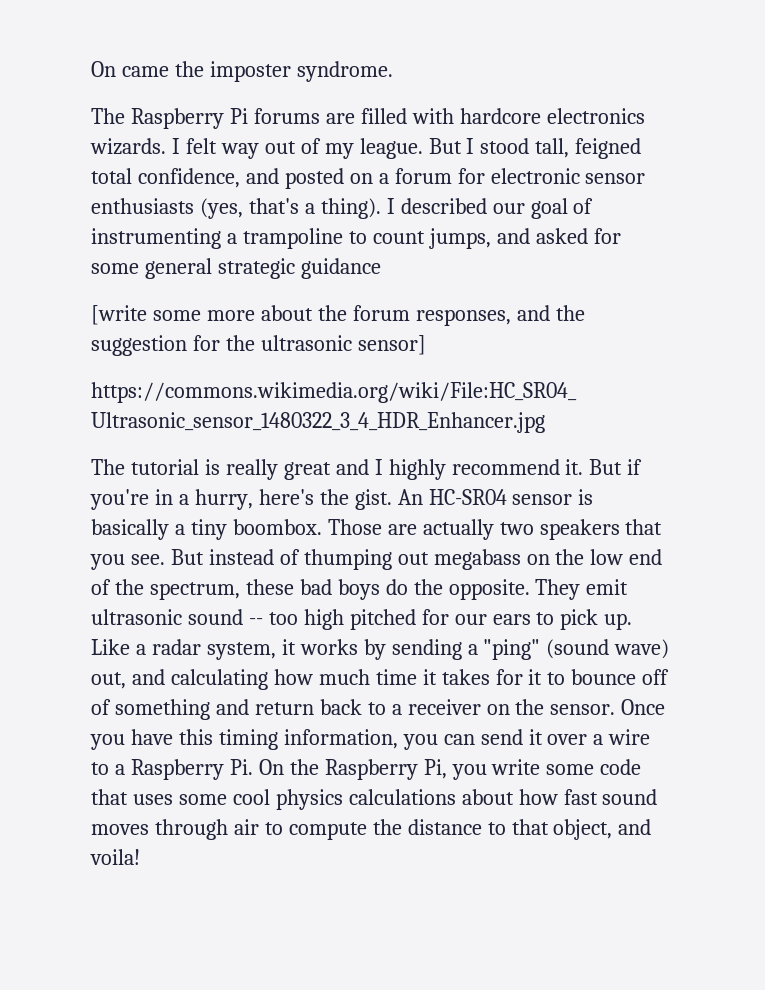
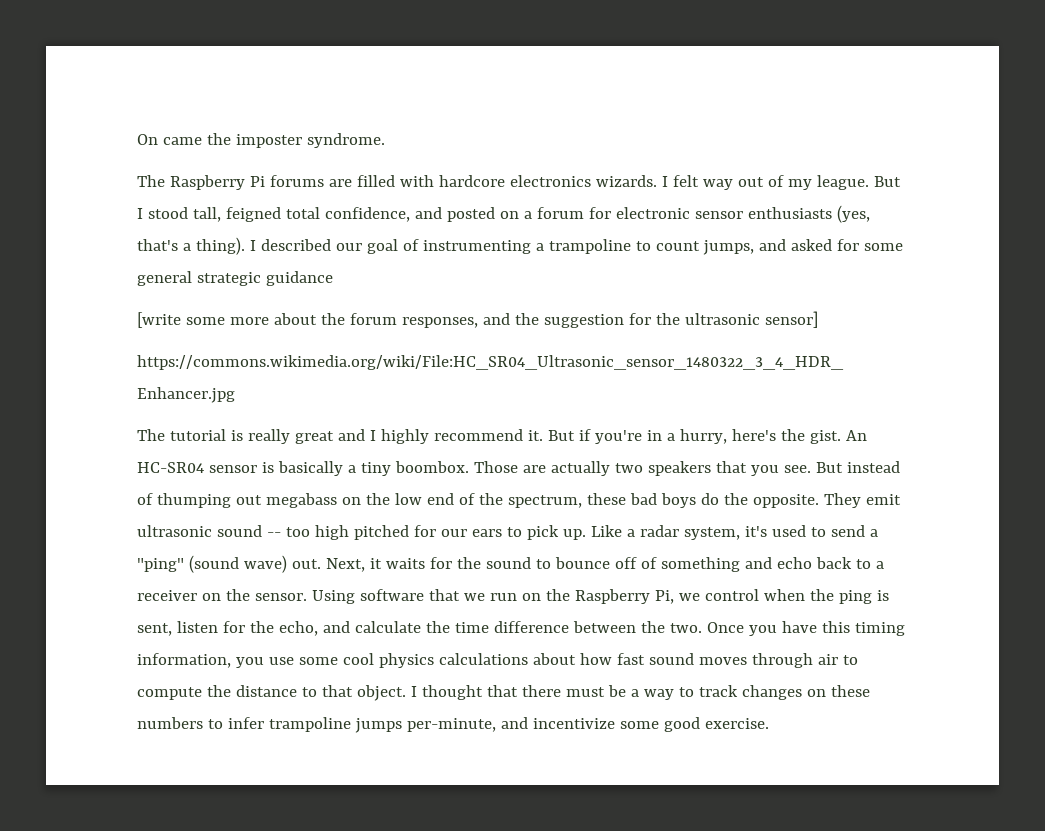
- Like a radar system, it works by sending a "ping" (sound wave) out, and calculating how much time it takes for it to bounce off of something and return back to a receiver on the sensor.
+ Like a radar system, it's used to send a "ping" (sound wave) out. Next, it waits for the sound to bounce off of something and echo back to a receiver on the sensor.
+ Using software that we run on the Raspberry Pi, we control when the ping is sent, listen for the echo, and calculate the time difference between the two.
- Once you have this timing information, you can send it over a wire to a Raspberry Pi. On the Raspberry Pi, you write some code that uses some cool physics calculations about how fast sound moves through air to compute the distance to that object, and voila!
+ Once you have this timing information, you use some cool physics calculations about how fast sound moves through air to compute the distance to that object. I thought that there must be a way to track changes on these numbers to infer trampoline jumps per-minute, and incentivize some good exercise.

